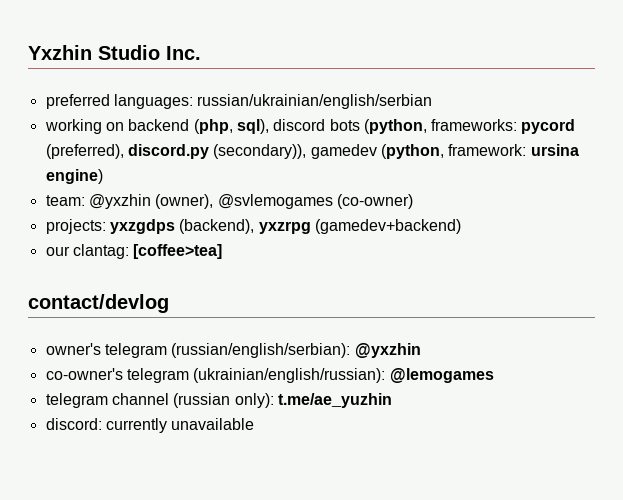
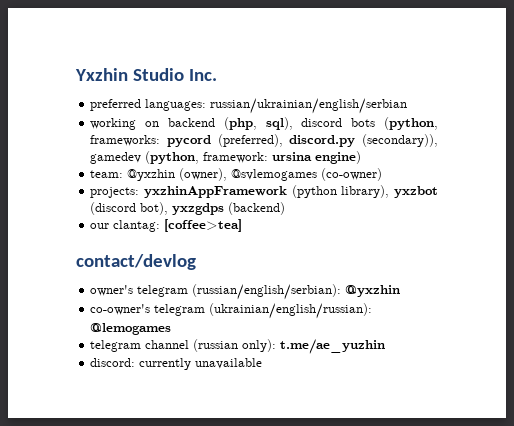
- projects: yxzgdps (backend), yxzrpg (gamedev+backend)
+ projects: yxzhinAppFramework (python library), yxzbot (discord bot), yxzgdps (backend)

